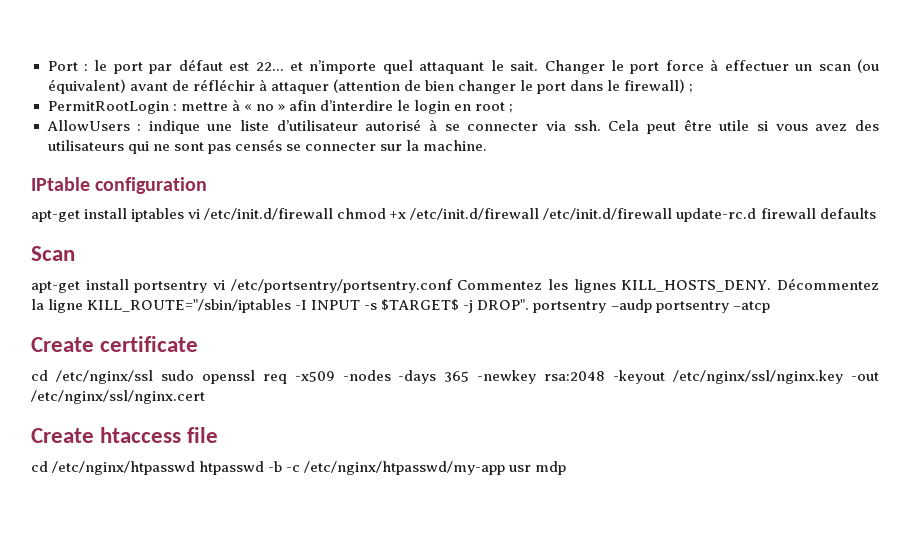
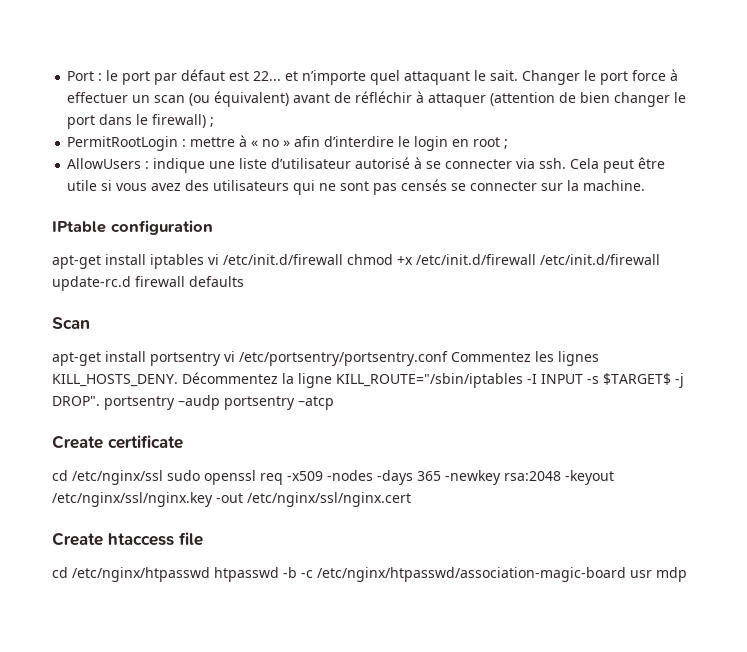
- cd /etc/nginx/htpasswd htpasswd -b -c /etc/nginx/htpasswd/my-app usr mdp
+ cd /etc/nginx/htpasswd htpasswd -b -c /etc/nginx/htpasswd/association-magic-board usr mdp

